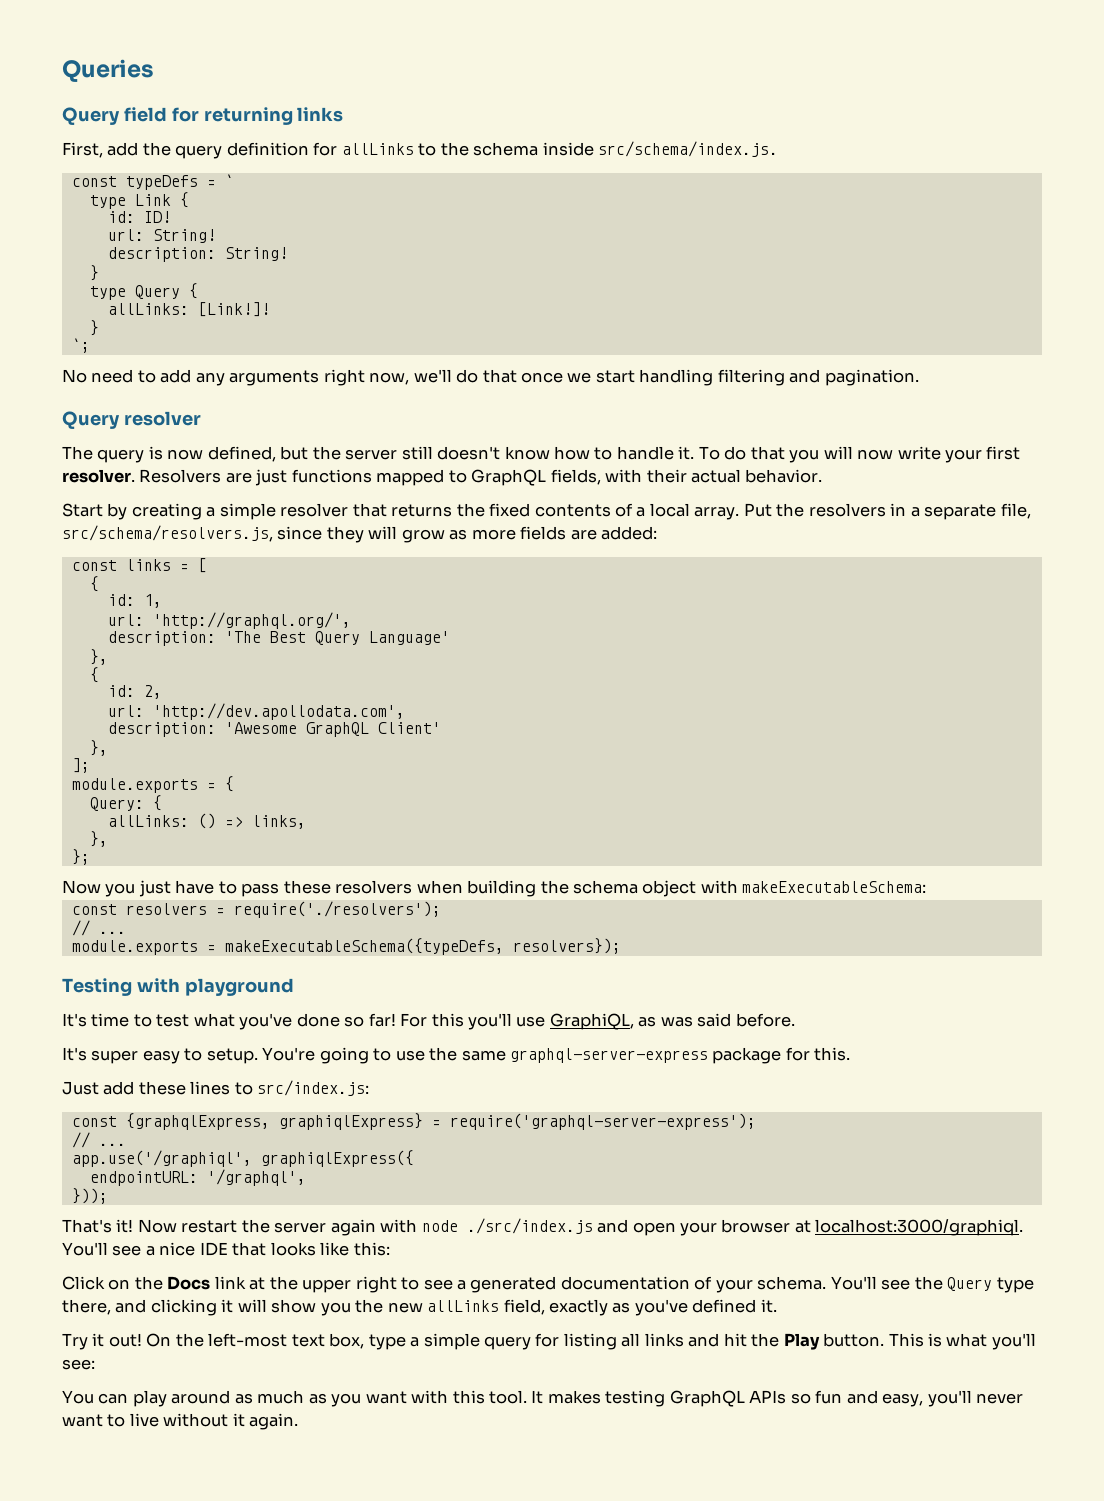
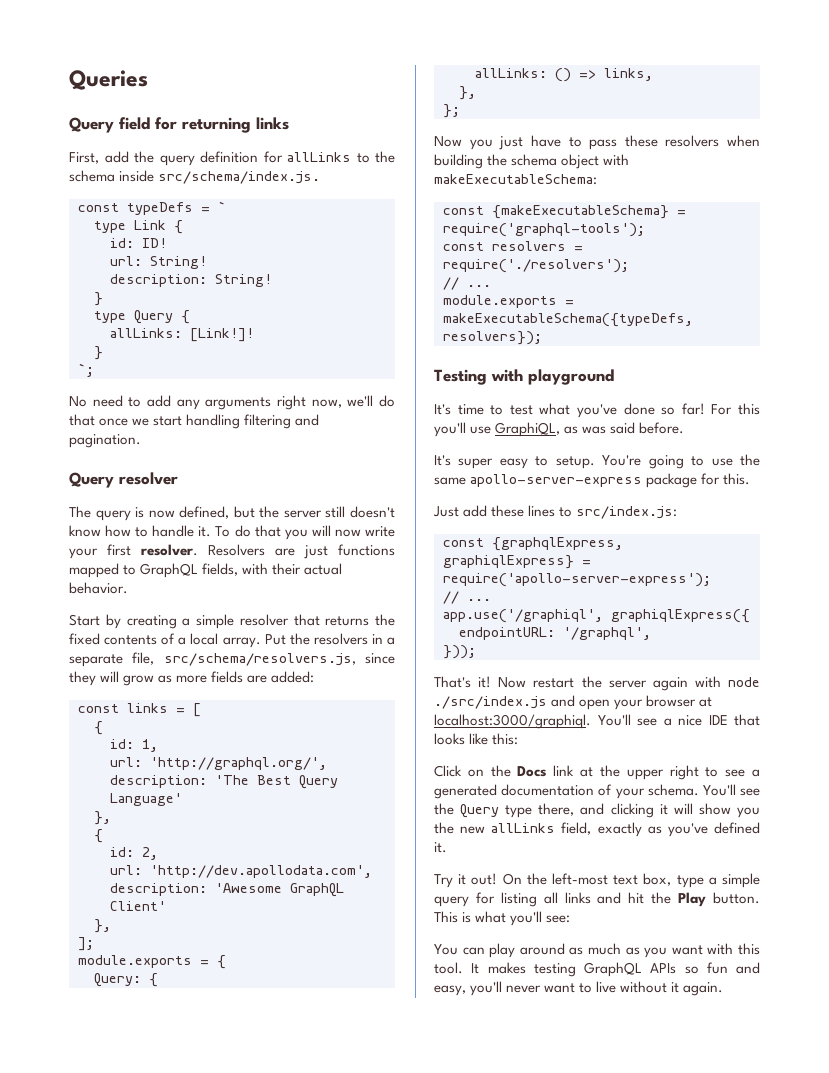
+ const {makeExecutableSchema} = require('graphql-tools');
- You're going to use the same graphql-server-express package for this.
+ You're going to use the same apollo-server-express package for this.
- const {graphqlExpress, graphiqlExpress} = require('graphql-server-express');
+ const {graphqlExpress, graphiqlExpress} = require('apollo-server-express');

